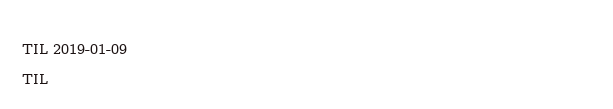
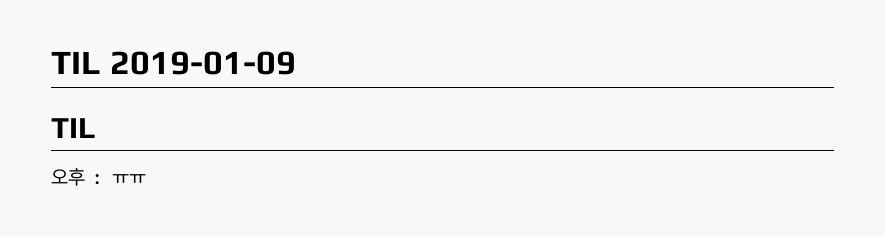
+ 오후 : ㅠㅠ

